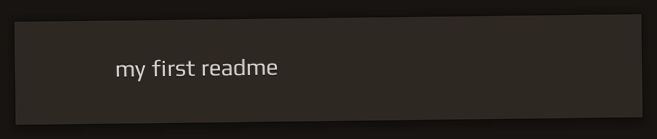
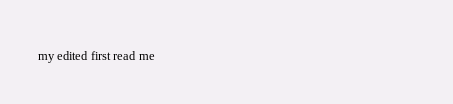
- my first readme
+ my edited first read me

